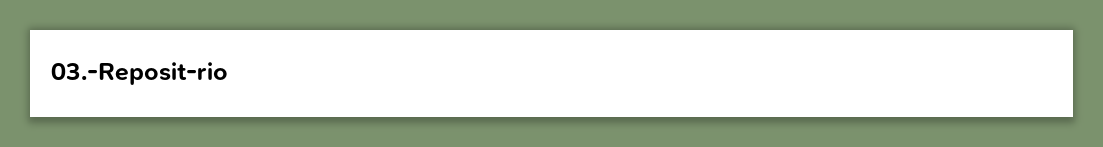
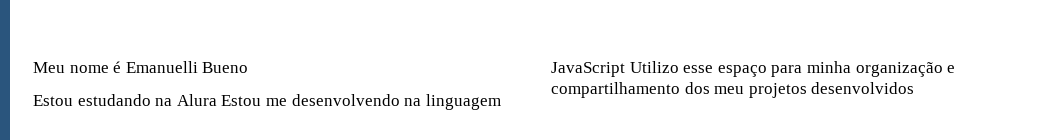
- 03.-Reposit-rio
+ Meu nome é Emanuelli Bueno
+ Estou estudando na Alura Estou me desenvolvendo na linguagem JavaScript Utilizo esse espaço para minha organização e compartilhamento dos meu projetos desenvolvidos

